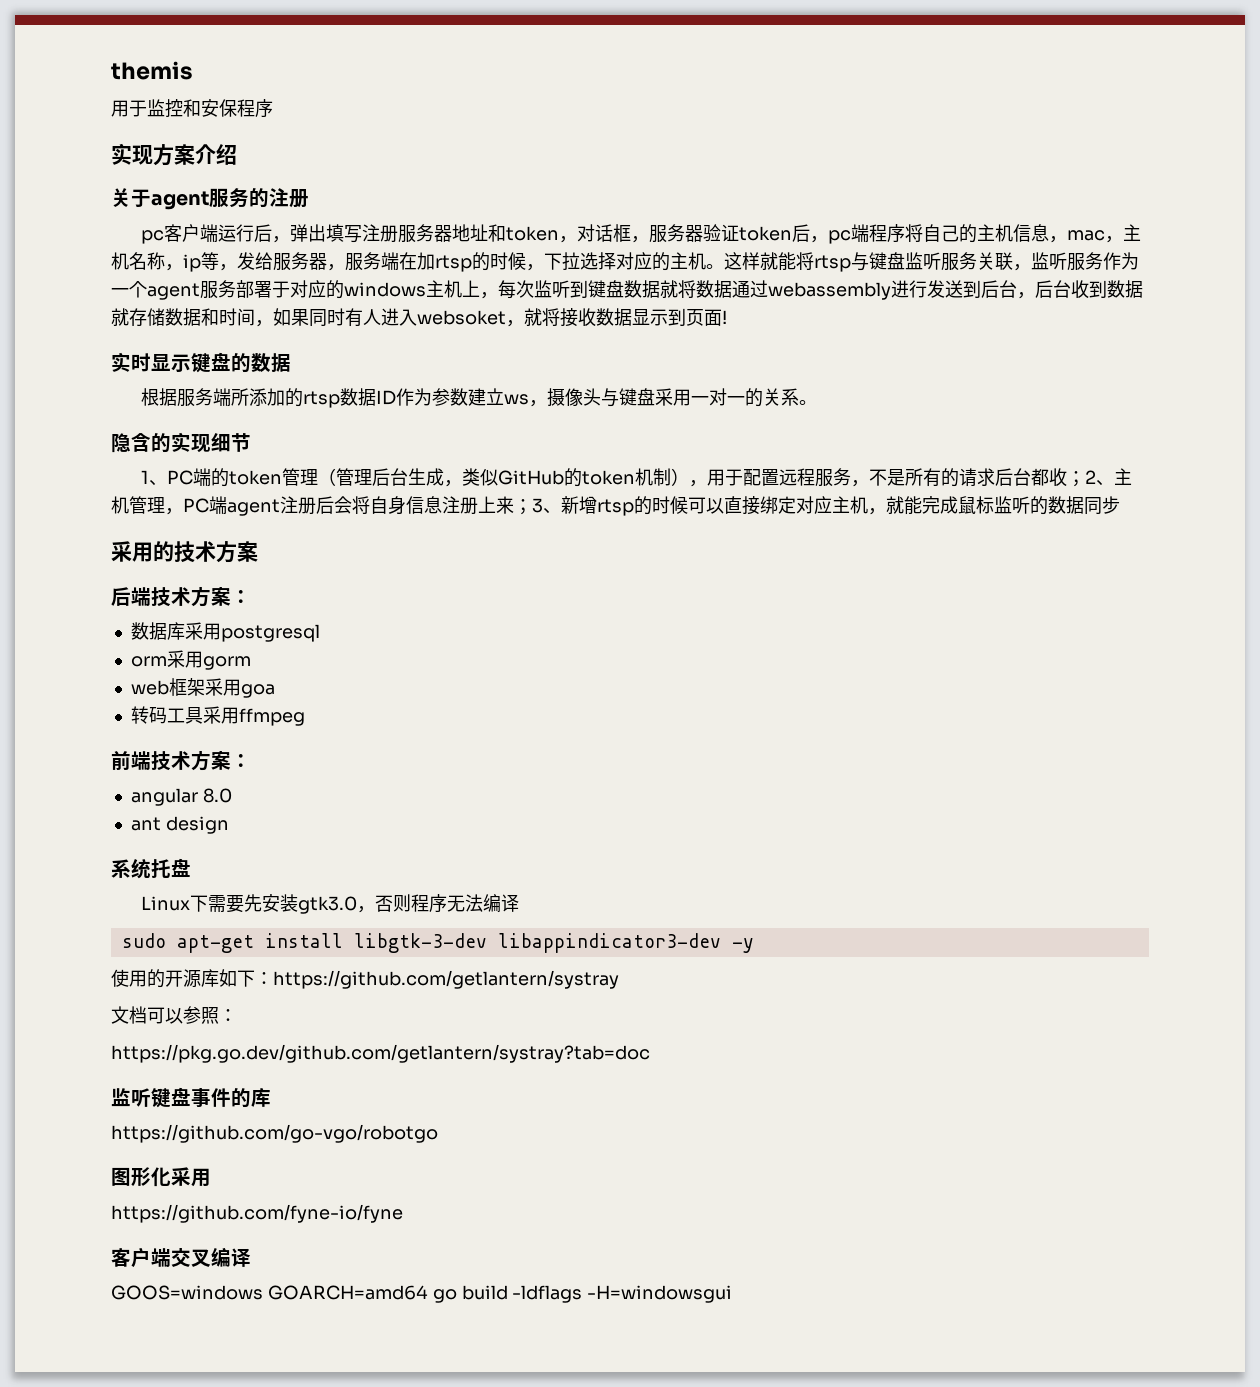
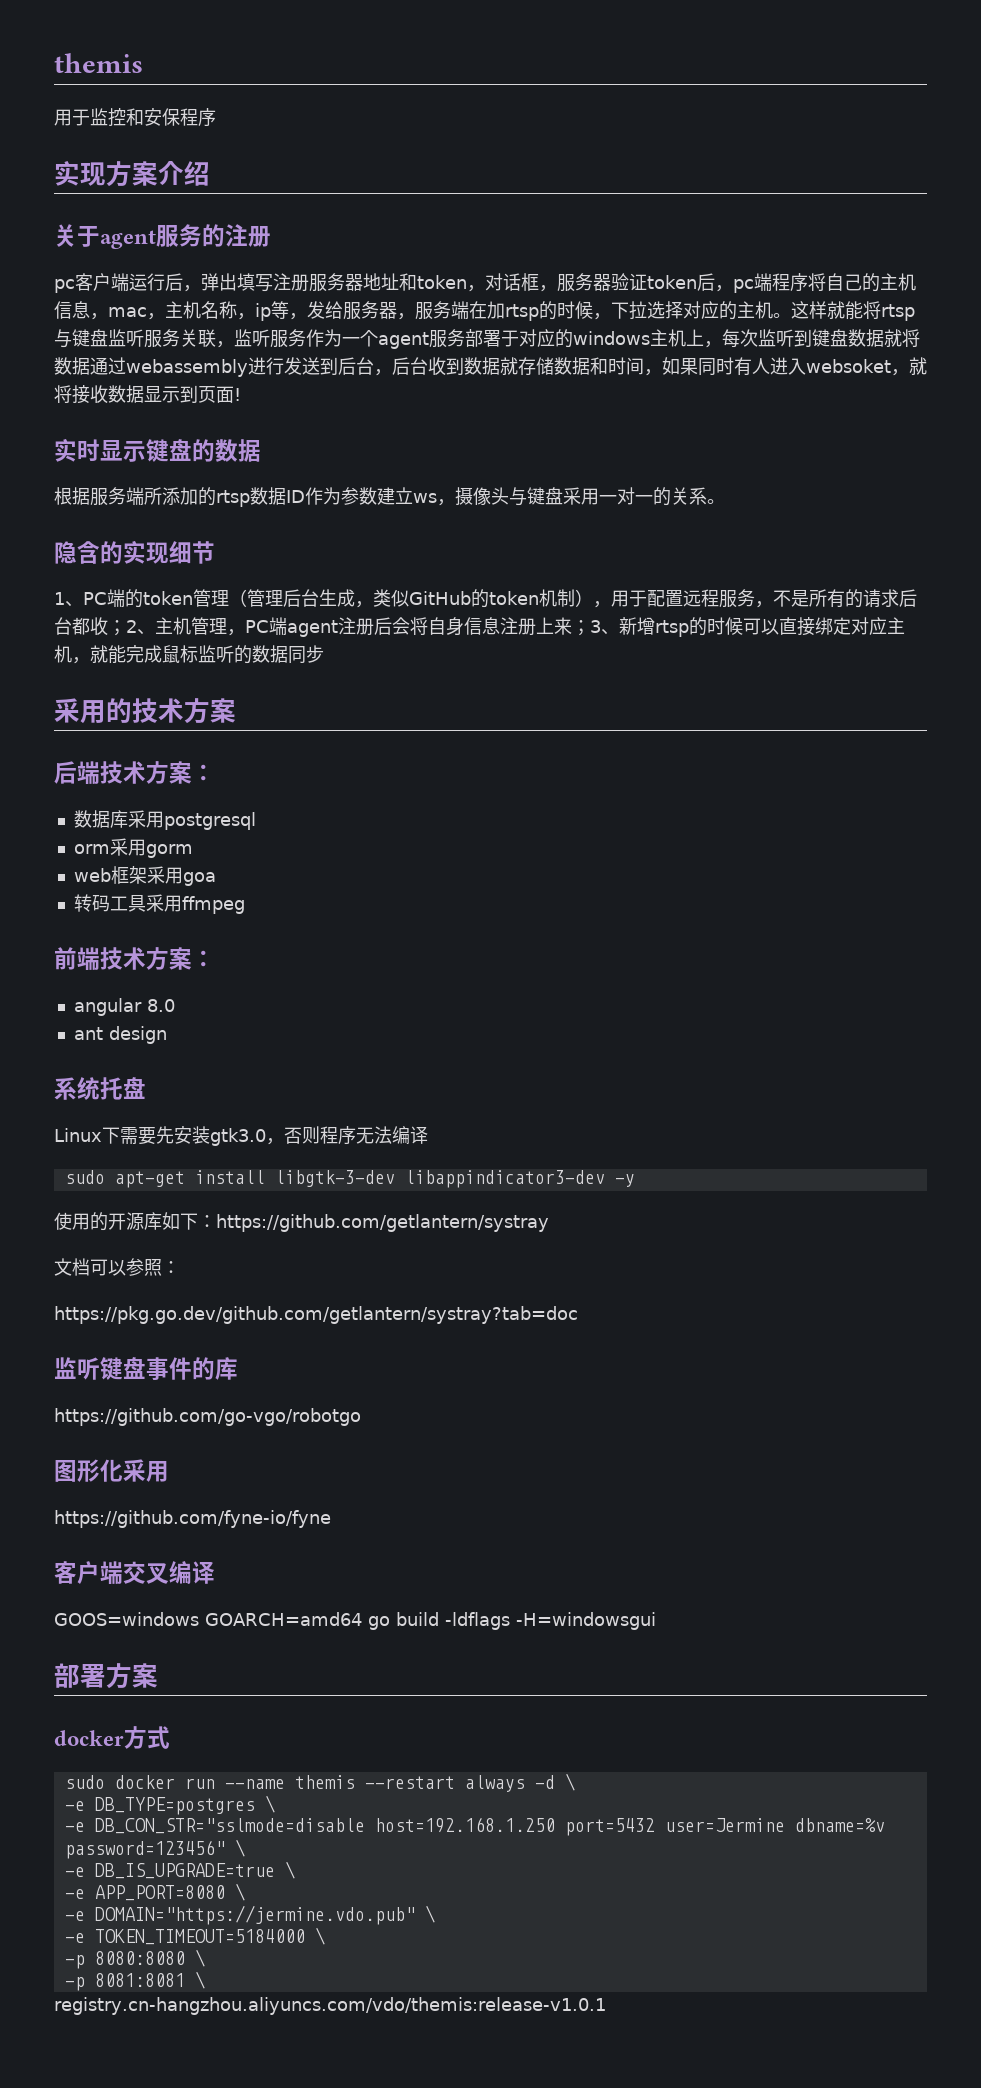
+ 部署方案
+ docker方式
+ sudo docker run --name themis --restart always -d \
+ -e DB_TYPE=postgres \
+ -e DB_CON_STR="sslmode=disable host=192.168.1.250 port=5432 user=Jermine dbname=%v password=123456" \
+ -e DB_IS_UPGRADE=true \
+ -e APP_PORT=8080 \
+ -e DOMAIN="https://jermine.vdo.pub" \
+ -e TOKEN_TIMEOUT=5184000 \
+ -p 8080:8080 \
+ -p 8081:8081 \
+ registry.cn-hangzhou.aliyuncs.com/vdo/themis:release-v1.0.1

